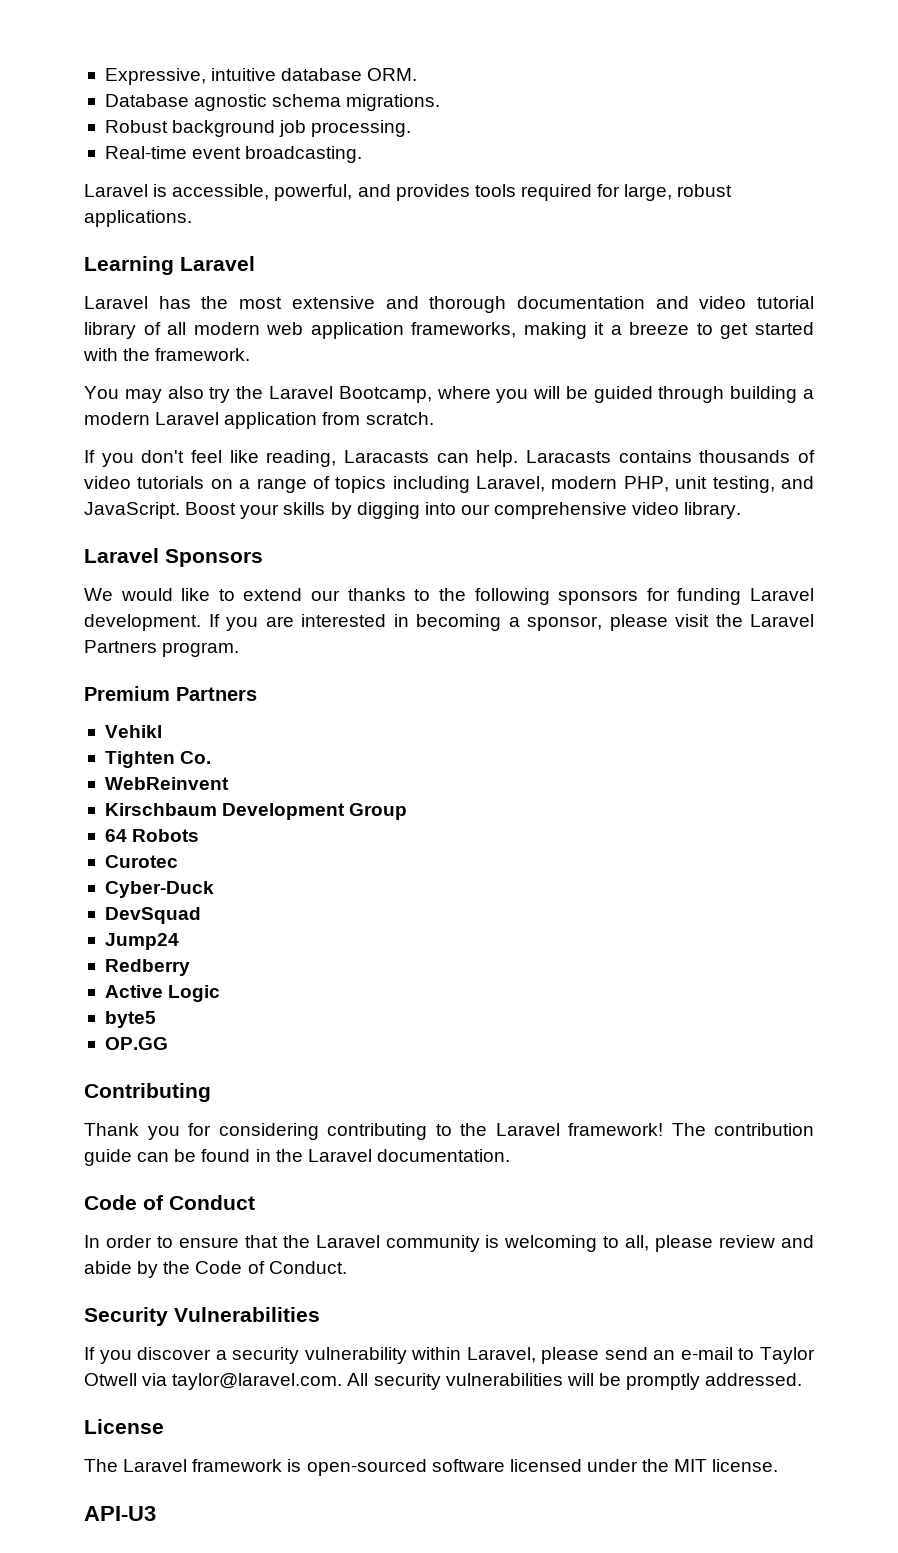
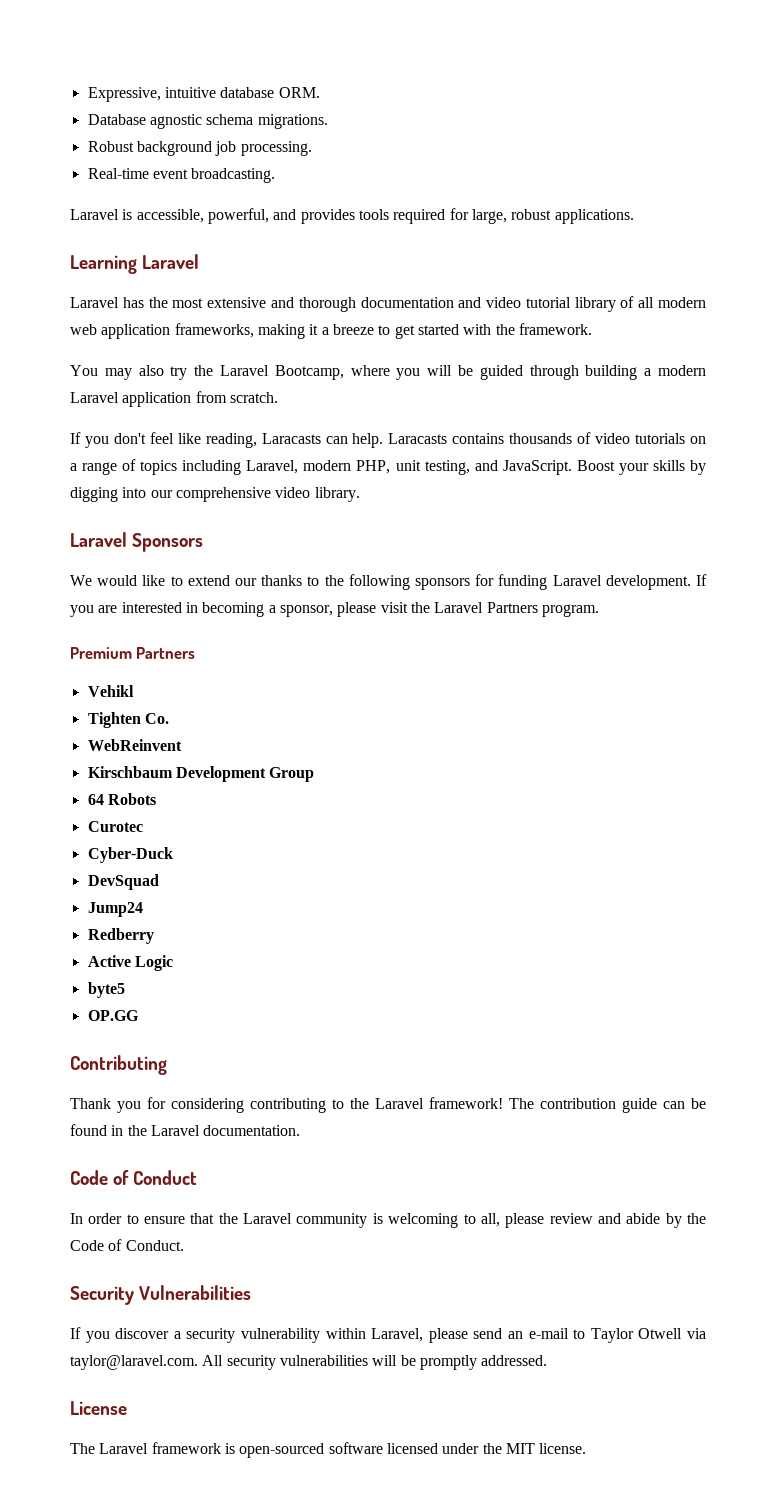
- API-U3

